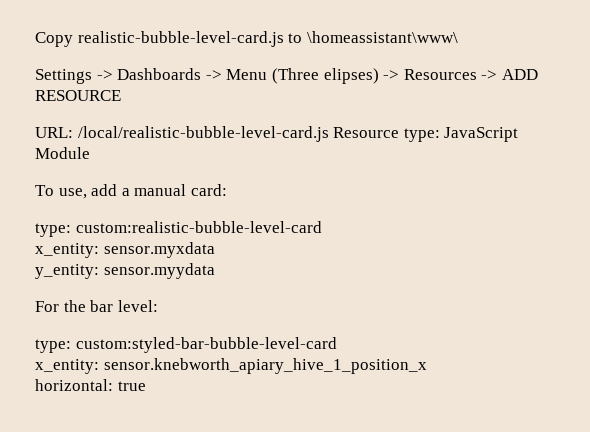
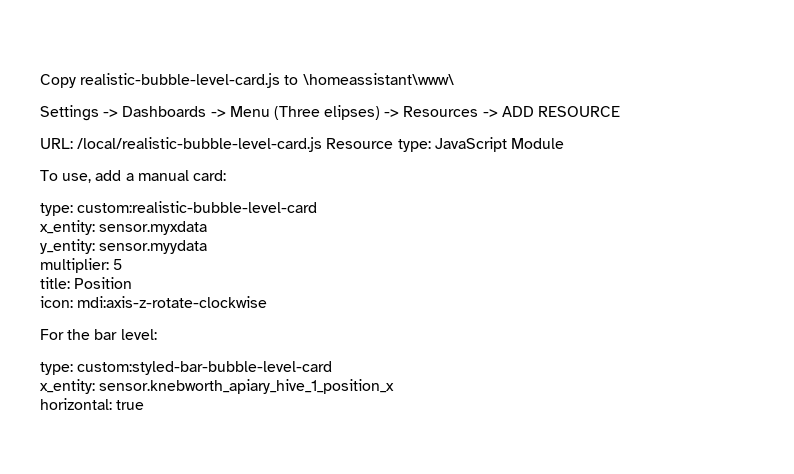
+ multiplier: 5
+ title: Position
+ icon: mdi:axis-z-rotate-clockwise

